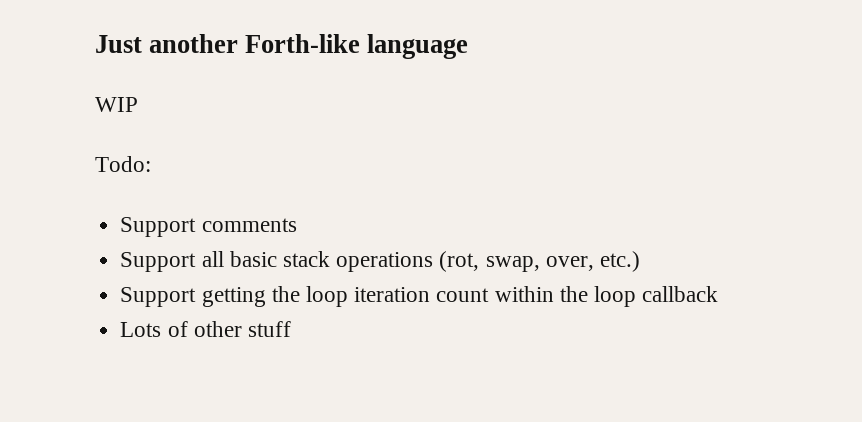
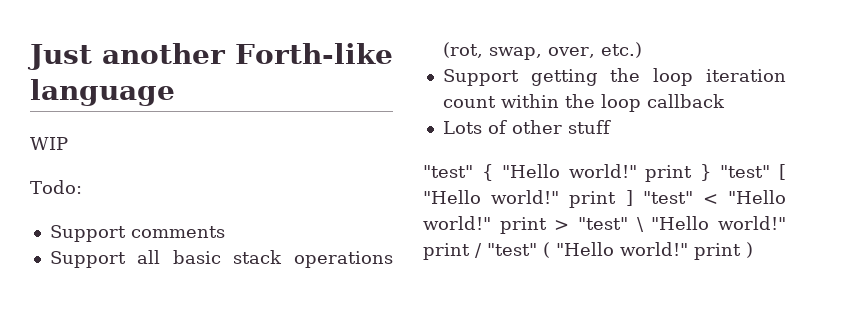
+ "test" { "Hello world!" print } "test" [ "Hello world!" print ] "test" < "Hello world!" print > "test" \ "Hello world!" print / "test" ( "Hello world!" print )

